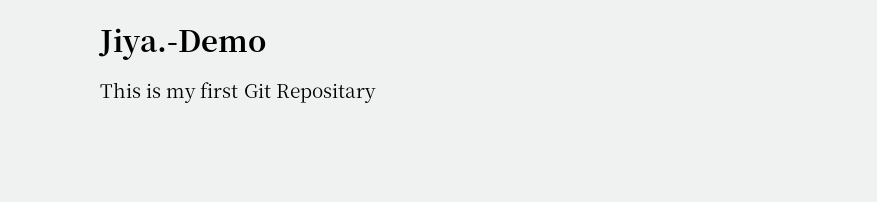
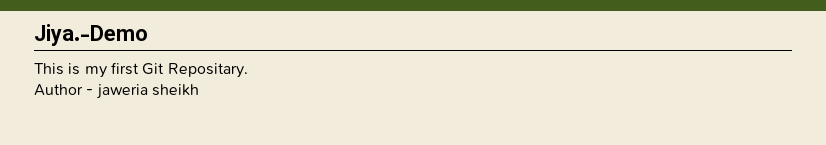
- This is my first Git Repositary
+ This is my first Git Repositary.
+ Author - jaweria sheikh

